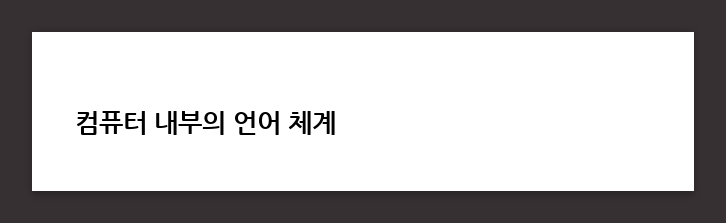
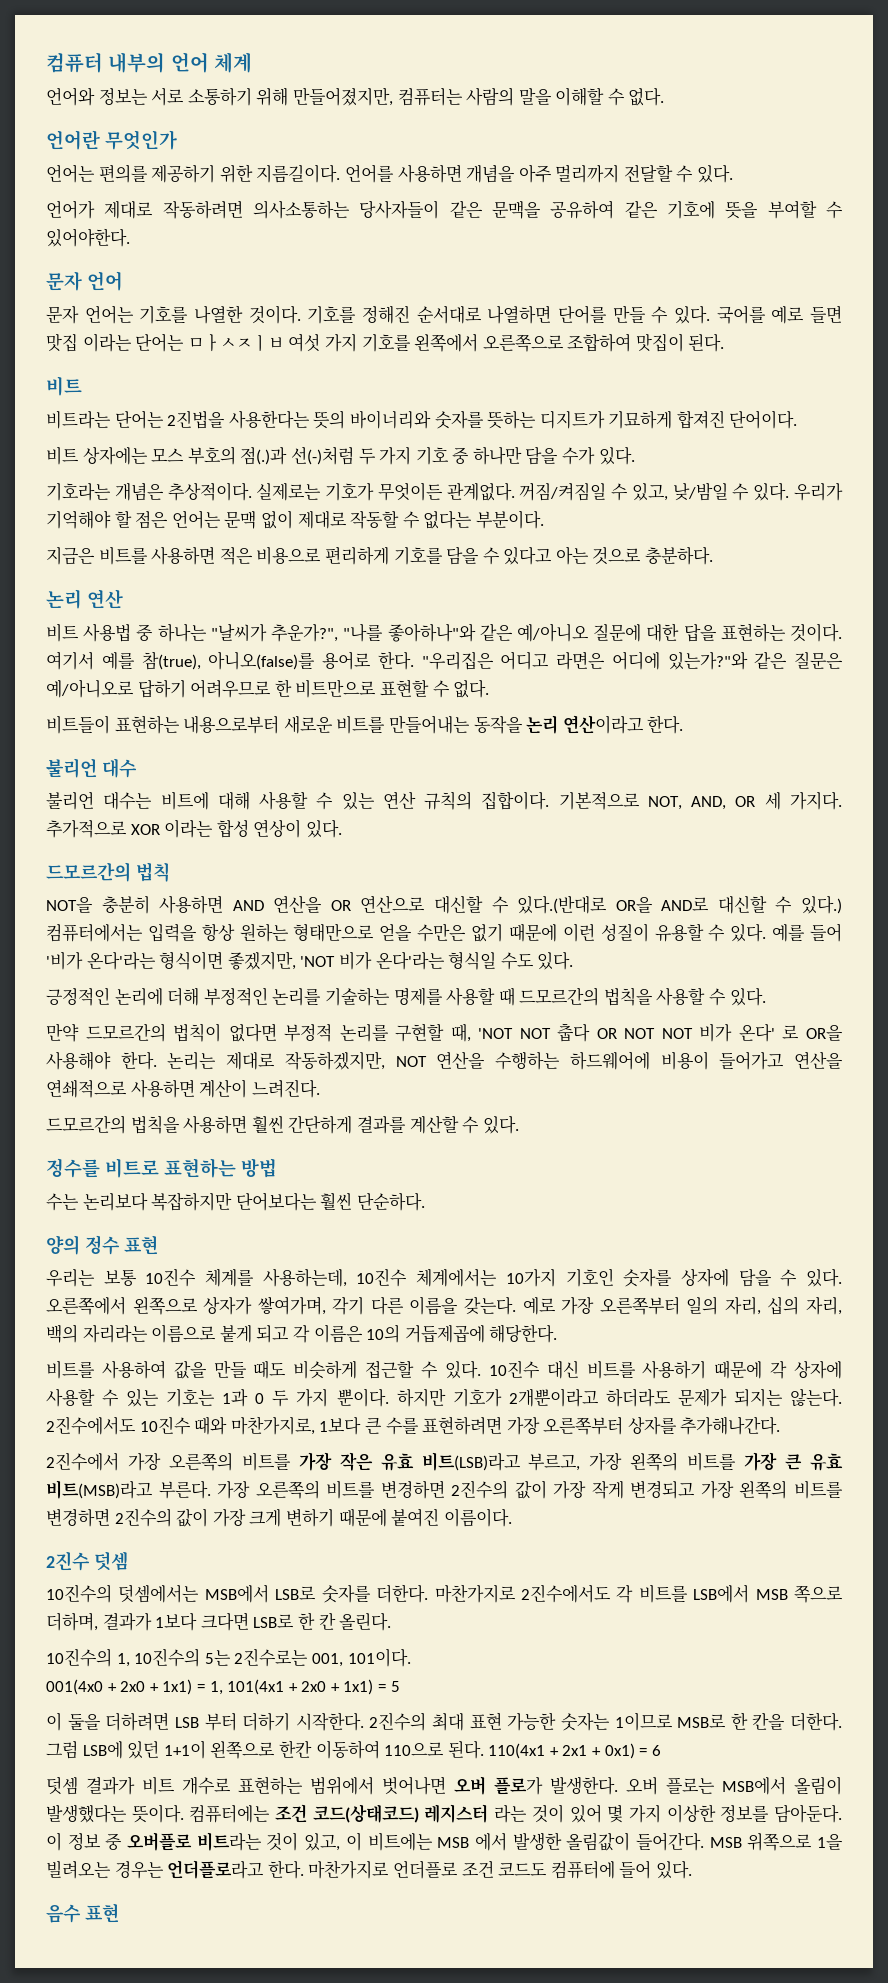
+ 언어와 정보는 서로 소통하기 위해 만들어졌지만, 컴퓨터는 사람의 말을 이해할 수 없다.
+ 언어란 무엇인가
+ 언어는 편의를 제공하기 위한 지름길이다. 언어를 사용하면 개념을 아주 멀리까지 전달할 수 있다.
+ 언어가 제대로 작동하려면 의사소통하는 당사자들이 같은 문맥을 공유하여 같은 기호에 뜻을 부여할 수 있어야한다.
+ 문자 언어
+ 문자 언어는 기호를 나열한 것이다. 기호를 정해진 순서대로 나열하면 단어를 만들 수 있다. 국어를 예로 들면 맛집 이라는 단어는 ㅁㅏㅅㅈㅣㅂ 여섯 가지 기호를 왼쪽에서 오른쪽으로 조합하여 맛집이 된다.
+ 비트
+ 비트라는 단어는 2진법을 사용한다는 뜻의 바이너리와 숫자를 뜻하는 디지트가 기묘하게 합져진 단어이다.
+ 비트 상자에는 모스 부호의 점(.)과 선(-)처럼 두 가지 기호 중 하나만 담을 수가 있다.
+ 기호라는 개념은 추상적이다. 실제로는 기호가 무엇이든 관계없다. 꺼짐/켜짐일 수 있고, 낮/밤일 수 있다. 우리가 기억해야 할 점은 언어는 문맥 없이 제대로 작동할 수 없다는 부분이다.
+ 지금은 비트를 사용하면 적은 비용으로 편리하게 기호를 담을 수 있다고 아는 것으로 충분하다.
+ 논리 연산
+ 비트 사용법 중 하나는 "날씨가 추운가?", "나를 좋아하나"와 같은 예/아니오 질문에 대한 답을 표현하는 것이다. 여기서 예를 참(true), 아니오(false)를 용어로 한다. "우리집은 어디고 라면은 어디에 있는가?"와 같은 질문은 예/아니오로 답하기 어려우므로 한 비트만으로 표현할 수 없다.
+ 비트들이 표현하는 내용으로부터 새로운 비트를 만들어내는 동작을 논리 연산이라고 한다.
+ 불리언 대수
+ 불리언 대수는 비트에 대해 사용할 수 있는 연산 규칙의 집합이다. 기본적으로 NOT, AND, OR 세 가지다. 추가적으로 XOR 이라는 합성 연상이 있다.
+ 드모르간의 법칙
+ NOT을 충분히 사용하면 AND 연산을 OR 연산으로 대신할 수 있다.(반대로 OR을 AND로 대신할 수 있다.) 컴퓨터에서는 입력을 항상 원하는 형태만으로 얻을 수만은 없기 때문에 이런 성질이 유용할 수 있다. 예를 들어 '비가 온다'라는 형식이면 좋겠지만, 'NOT 비가 온다'라는 형식일 수도 있다.
+ 긍정적인 논리에 더해 부정적인 논리를 기술하는 명제를 사용할 때 드모르간의 법칙을 사용할 수 있다.
+ 만약 드모르간의 법칙이 없다면 부정적 논리를 구현할 때, 'NOT NOT 춥다 OR NOT NOT 비가 온다' 로 OR을 사용해야 한다. 논리는 제대로 작동하겠지만, NOT 연산을 수행하는 하드웨어에 비용이 들어가고 연산을 연쇄적으로 사용하면 계산이 느려진다.
+ 드모르간의 법칙을 사용하면 훨씬 간단하게 결과를 계산할 수 있다.
+ 정수를 비트로 표현하는 방법
+ 수는 논리보다 복잡하지만 단어보다는 훨씬 단순하다.
+ 양의 정수 표현
+ 우리는 보통 10진수 체계를 사용하는데, 10진수 체계에서는 10가지 기호인 숫자를 상자에 담을 수 있다. 오른쪽에서 왼쪽으로 상자가 쌓여가며, 각기 다른 이름을 갖는다. 예로 가장 오른쪽부터 일의 자리, 십의 자리, 백의 자리라는 이름으로 붙게 되고 각 이름은 10의 거듭제곱에 해당한다.
+ 비트를 사용하여 값을 만들 때도 비슷하게 접근할 수 있다. 10진수 대신 비트를 사용하기 때문에 각 상자에 사용할 수 있는 기호는 1과 0 두 가지 뿐이다. 하지만 기호가 2개뿐이라고 하더라도 문제가 되지는 않는다. 2진수에서도 10진수 때와 마찬가지로, 1보다 큰 수를 표현하려면 가장 오른쪽부터 상자를 추가해나간다.
+ 2진수에서 가장 오른쪽의 비트를 가장 작은 유효 비트(LSB)라고 부르고, 가장 왼쪽의 비트를 가장 큰 유효 비트(MSB)라고 부른다. 가장 오른쪽의 비트를 변경하면 2진수의 값이 가장 작게 변경되고 가장 왼쪽의 비트를 변경하면 2진수의 값이 가장 크게 변하기 때문에 붙여진 이름이다.
+ 2진수 덧셈
+ 10진수의 덧셈에서는 MSB에서 LSB로 숫자를 더한다. 마찬가지로 2진수에서도 각 비트를 LSB에서 MSB 쪽으로 더하며, 결과가 1보다 크다면 LSB로 한 칸 올린다.
+ 10진수의 1, 10진수의 5는 2진수로는 001, 101이다.
+ 001(4x0 + 2x0 + 1x1) = 1, 101(4x1 + 2x0 + 1x1) = 5
+ 이 둘을 더하려면 LSB 부터 더하기 시작한다. 2진수의 최대 표현 가능한 숫자는 1이므로 MSB로 한 칸을 더한다. 그럼 LSB에 있던 1+1이 왼쪽으로 한칸 이동하여 110으로 된다. 110(4x1 + 2x1 + 0x1) = 6
+ 덧셈 결과가 비트 개수로 표현하는 범위에서 벗어나면 오버 플로가 발생한다. 오버 플로는 MSB에서 올림이 발생했다는 뜻이다. 컴퓨터에는 조건 코드(상태코드) 레지스터 라는 것이 있어 몇 가지 이상한 정보를 담아둔다. 이 정보 중 오버플로 비트라는 것이 있고, 이 비트에는 MSB 에서 발생한 올림값이 들어간다. MSB 위쪽으로 1을 빌려오는 경우는 언더플로라고 한다. 마찬가지로 언더플로 조건 코드도 컴퓨터에 들어 있다.
+ 음수 표현

